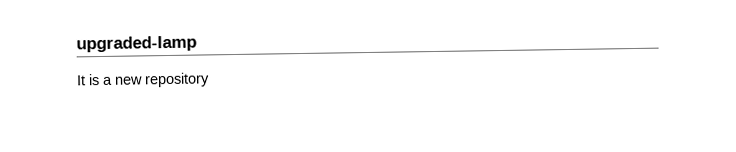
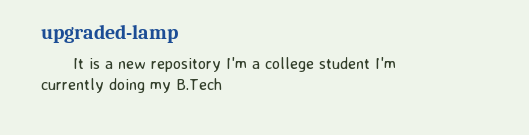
- It is a new repository
+ It is a new repository I'm a college student I'm currently doing my B.Tech

